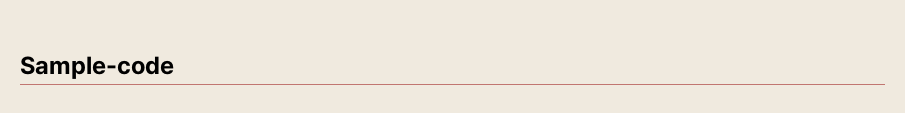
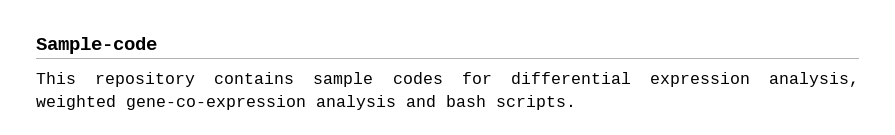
+ This repository contains sample codes for differential expression analysis, weighted gene-co-expression analysis and bash scripts.

